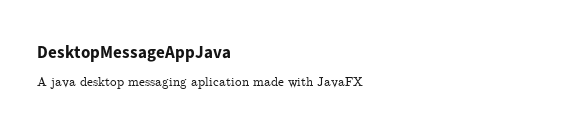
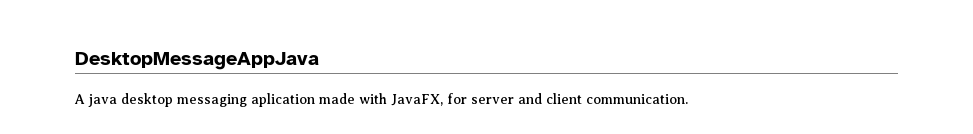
- A java desktop messaging aplication made with JavaFX
+ A java desktop messaging aplication made with JavaFX, for server and client communication.

